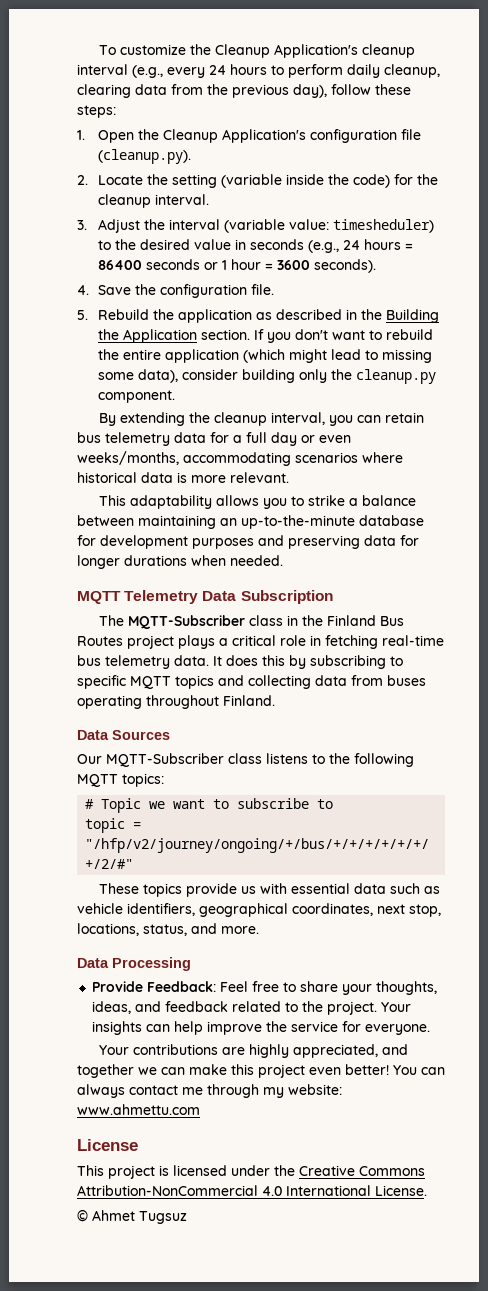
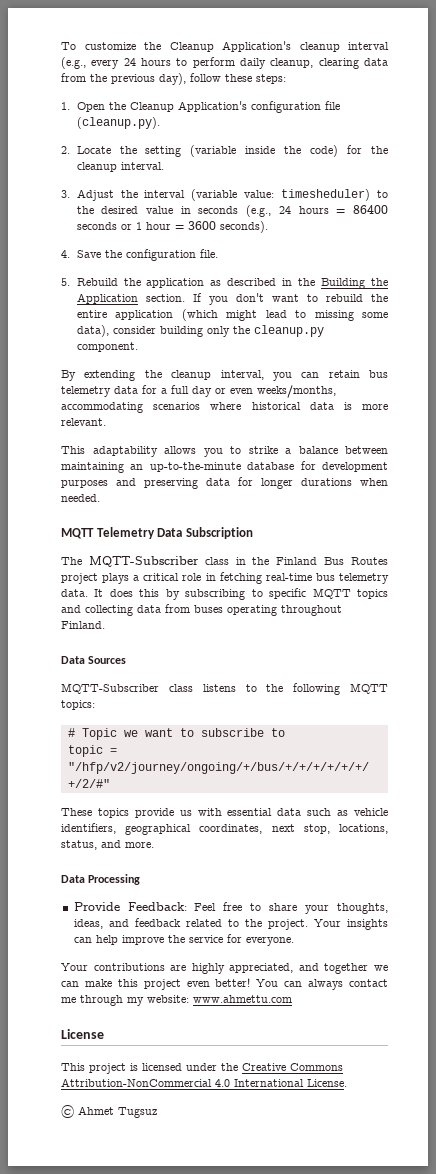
- Our MQTT-Subscriber class listens to the following MQTT topics:
+ MQTT-Subscriber class listens to the following MQTT topics:

